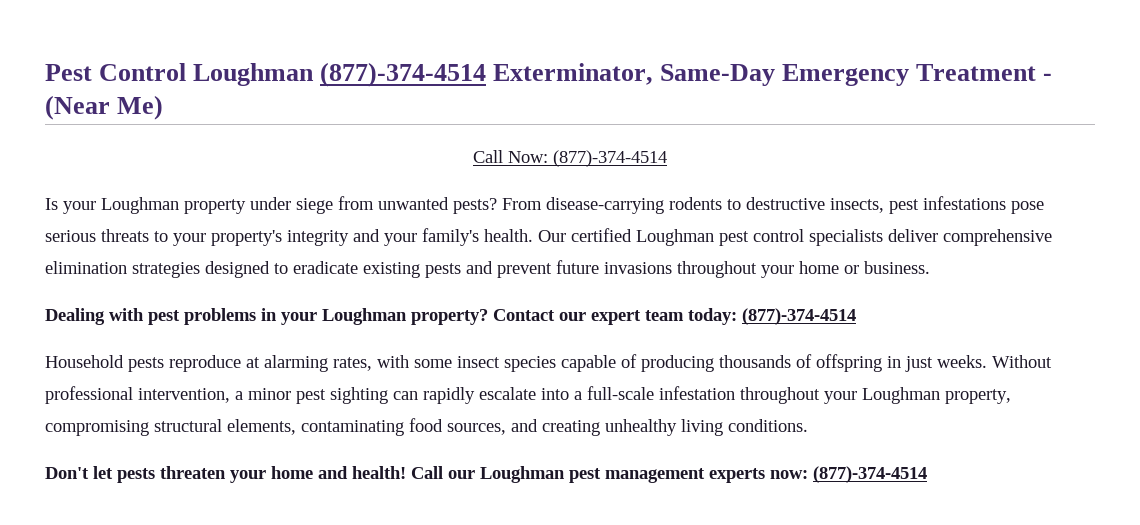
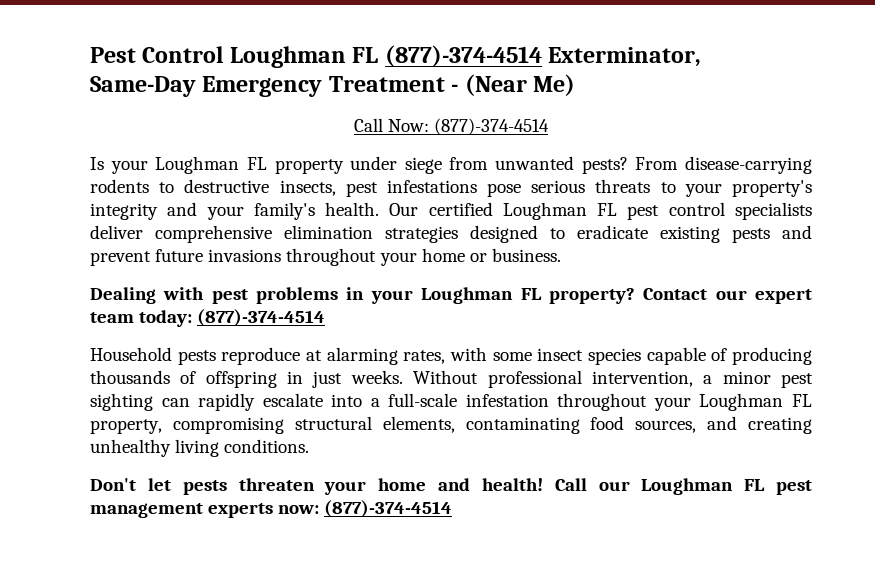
- Pest Control Loughman (877)-374-4514 Exterminator, Same-Day Emergency Treatment - (Near Me)
+ Pest Control Loughman FL (877)-374-4514 Exterminator, Same-Day Emergency Treatment - (Near Me)
- Is your Loughman property under siege from unwanted pests?
+ Is your Loughman FL property under siege from unwanted pests?
- Our certified Loughman pest control specialists deliver comprehensive elimination strategies designed to eradicate existing pests and prevent future invasions throughout your home or business.
+ Our certified Loughman FL pest control specialists deliver comprehensive elimination strategies designed to eradicate existing pests and prevent future invasions throughout your home or business.
- Dealing with pest problems in your Loughman property?
+ Dealing with pest problems in your Loughman FL property?
- Without professional intervention, a minor pest sighting can rapidly escalate into a full-scale infestation throughout your Loughman property, compromising structural elements, contaminating food sources, and creating unhealthy living conditions.
+ Without professional intervention, a minor pest sighting can rapidly escalate into a full-scale infestation throughout your Loughman FL property, compromising structural elements, contaminating food sources, and creating unhealthy living conditions.
- Call our Loughman pest management experts now: (877)-374-4514
+ Call our Loughman FL pest management experts now: (877)-374-4514

